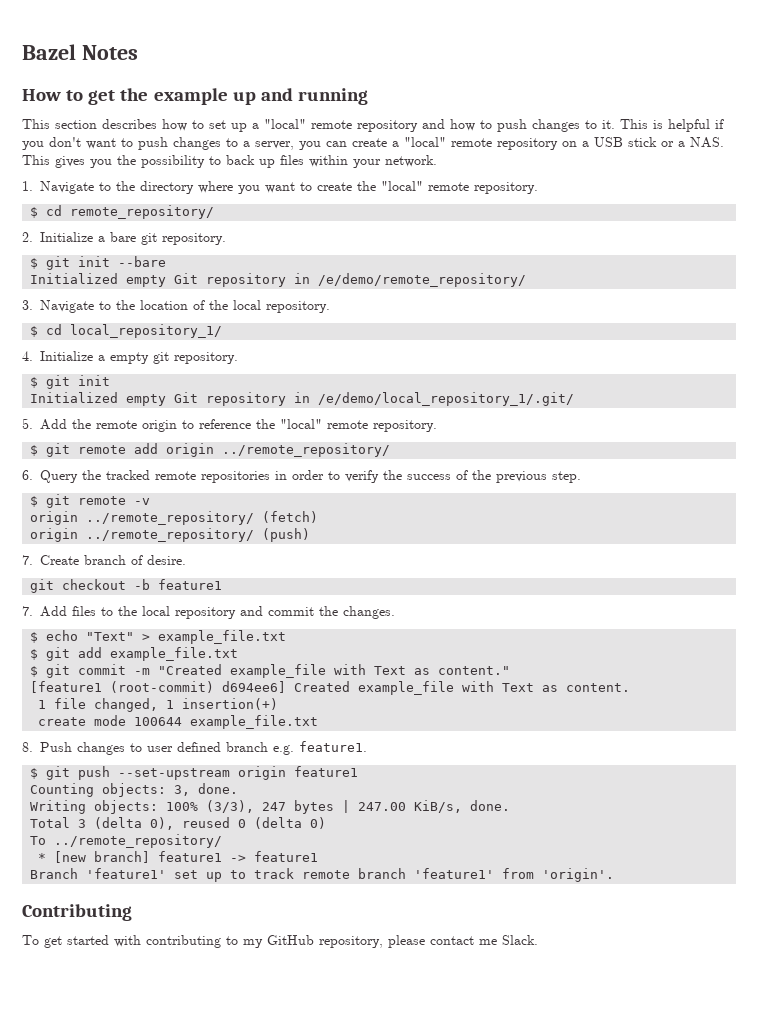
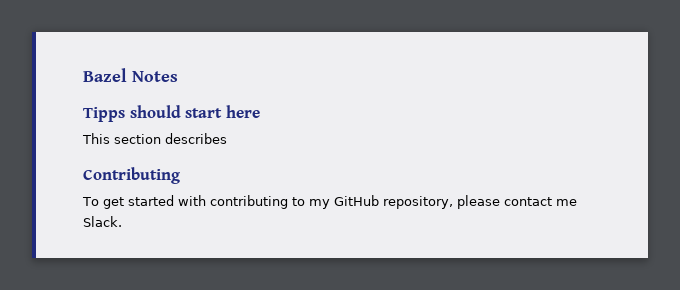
- How to get the example up and running
- This section describes how to set up a "local" remote repository and how to push changes to it. This is helpful if you don't want to push changes to a server, you can create a "local" remote repository on a USB stick or a NAS. This gives you the possibility to back up files within your network.
- 1. Navigate to the directory where you want to create the "local" remote repository.
- $ cd remote_repository/
- 2. Initialize a bare git repository.
- $ git init --bare
- Initialized empty Git repository in /e/demo/remote_repository/
- 3. Navigate to the location of the local repository.
- $ cd local_repository_1/
- 4. Initialize a empty git repository.
- $ git init
- Initialized empty Git repository in /e/demo/local_repository_1/.git/
- 5. Add the remote origin to reference the "local" remote repository.
- $ git remote add origin ../remote_repository/
- 6. Query the tracked remote repositories in order to verify the success of the previous step.
- $ git remote -v
- origin ../remote_repository/ (fetch)
- origin ../remote_repository/ (push)
- 7. Create branch of desire.
- git checkout -b feature1
- 7. Add files to the local repository and commit the changes.
- $ echo "Text" > example_file.txt
- $ git add example_file.txt
- $ git commit -m "Created example_file with Text as content."
- [feature1 (root-commit) d694ee6] Created example_file with Text as content.
- 1 file changed, 1 insertion(+)
- create mode 100644 example_file.txt
- 8. Push changes to user defined branch e.g. feature1.
- $ git push --set-upstream origin feature1
- Counting objects: 3, done.
- Writing objects: 100% (3/3), 247 bytes | 247.00 KiB/s, done.
- Total 3 (delta 0), reused 0 (delta 0)
- To ../remote_repository/
- * [new branch] feature1 -> feature1
- Branch 'feature1' set up to track remote branch 'feature1' from 'origin'.
+ Tipps should start here
+ This section describes

